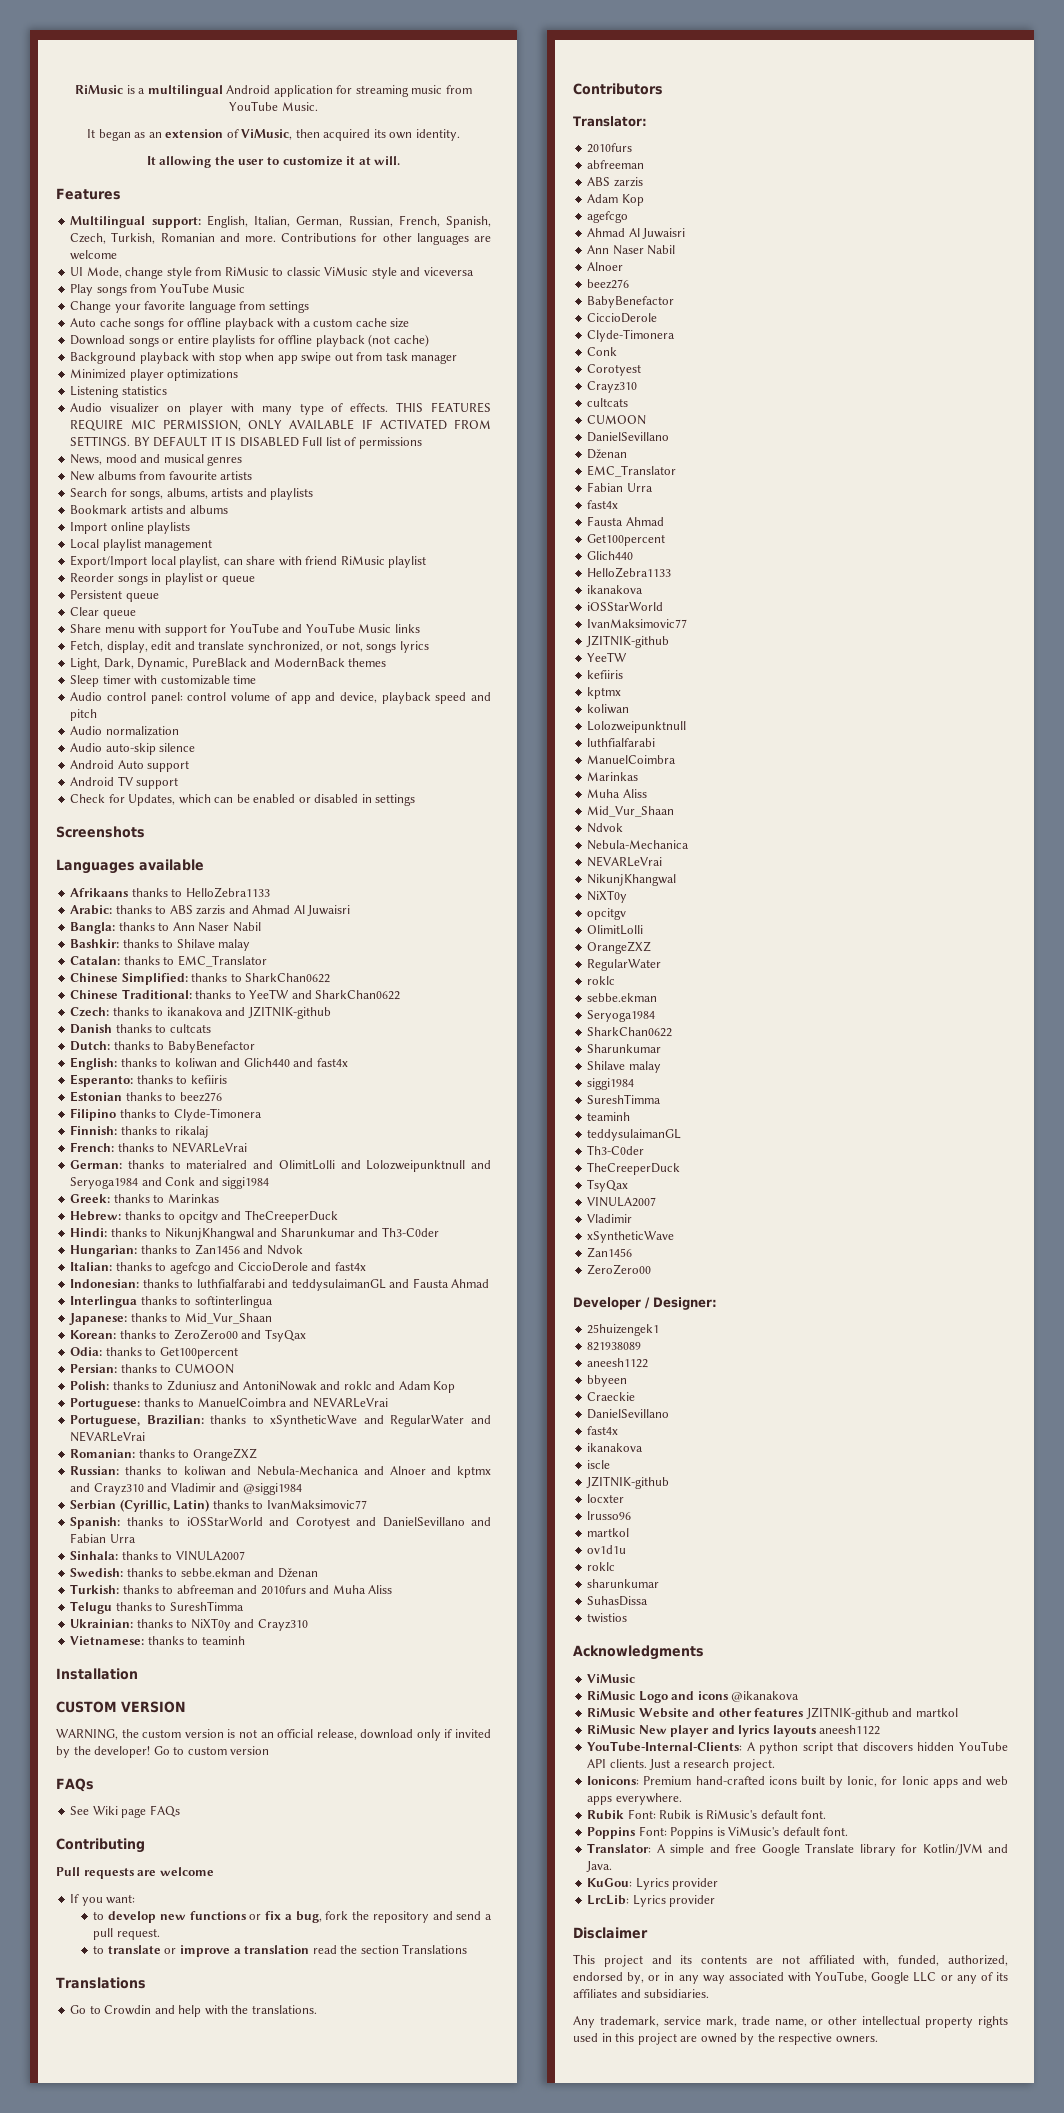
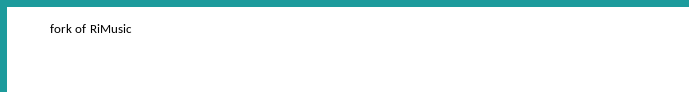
- RiMusic is a multilingual Android application for streaming music from YouTube Music.
- It began as an extension of ViMusic, then acquired its own identity.
- It allowing the user to customize it at will.
- Features
- Multilingual support: English, Italian, German, Russian, French, Spanish, Czech, Turkish, Romanian and more. Contributions for other languages are welcome
- UI Mode, change style from RiMusic to classic ViMusic style and viceversa
- Play songs from YouTube Music
- Change your favorite language from settings
- Auto cache songs for offline playback with a custom cache size
- Download songs or entire playlists for offline playback (not cache)
- Background playback with stop when app swipe out from task manager
- Minimized player optimizations
- Listening statistics
- Audio visualizer on player with many type of effects. THIS FEATURES REQUIRE MIC PERMISSION, ONLY AVAILABLE IF ACTIVATED FROM SETTINGS. BY DEFAULT IT IS DISABLED Full list of permissions
- News, mood and musical genres
- New albums from favourite artists
- Search for songs, albums, artists and playlists
- Bookmark artists and albums
- Import online playlists
- Local playlist management
- Export/Import local playlist, can share with friend RiMusic playlist
- Reorder songs in playlist or queue
- Persistent queue
- Clear queue
- Share menu with support for YouTube and YouTube Music links
- Fetch, display, edit and translate synchronized, or not, songs lyrics
- Light, Dark, Dynamic, PureBlack and ModernBack themes
- Sleep timer with customizable time
- Audio control panel: control volume of app and device, playback speed and pitch
- Audio normalization
- Audio auto-skip silence
- Android Auto support
- Android TV support
- Check for Updates, which can be enabled or disabled in settings
- Screenshots
- Languages available
- Afrikaans thanks to HelloZebra1133
- Arabic: thanks to ABS zarzis and Ahmad Al Juwaisri
- Bangla: thanks to Ann Naser Nabil
- Bashkir: thanks to Shilave malay
- Catalan: thanks to EMC_Translator
- Chinese Simplified: thanks to SharkChan0622
- Chinese Traditional: thanks to YeeTW and SharkChan0622
- Czech: thanks to ikanakova and JZITNIK-github
- Danish thanks to cultcats
- Dutch: thanks to BabyBenefactor
- English: thanks to koliwan and Glich440 and fast4x
- Esperanto: thanks to kefiiris
- Estonian thanks to beez276
- Filipino thanks to Clyde-Timonera
- Finnish: thanks to rikalaj
- French: thanks to NEVARLeVrai
- German: thanks to materialred and OlimitLolli and Lolozweipunktnull and Seryoga1984 and Conk and siggi1984
- Greek: thanks to Marinkas
- Hebrew: thanks to opcitgv and TheCreeperDuck
- Hindi: thanks to NikunjKhangwal and Sharunkumar and Th3-C0der
- Hungarìan: thanks to Zan1456 and Ndvok
- Italian: thanks to agefcgo and CiccioDerole and fast4x
- Indonesian: thanks to luthfialfarabi and teddysulaimanGL and Fausta Ahmad
- Interlingua thanks to softinterlingua
- Japanese: thanks to Mid_Vur_Shaan
- Korean: thanks to ZeroZero00 and TsyQax
- Odia: thanks to Get100percent
- Persian: thanks to CUMOON
- Polish: thanks to Zduniusz and AntoniNowak and roklc and Adam Kop
- Portuguese: thanks to ManuelCoimbra and NEVARLeVrai
- Portuguese, Brazilian: thanks to xSyntheticWave and RegularWater and NEVARLeVrai
- Romanian: thanks to OrangeZXZ
- Russian: thanks to koliwan and Nebula-Mechanica and Alnoer and kptmx and Crayz310 and Vladimir and @siggi1984
- Serbian (Cyrillic, Latin) thanks to IvanMaksimovic77
- Spanish: thanks to iOSStarWorld and Corotyest and DanielSevillano and Fabian Urra
- Sinhala: thanks to VINULA2007
- Swedish: thanks to sebbe.ekman and Dženan
- Turkish: thanks to abfreeman and 2010furs and Muha Aliss
- Telugu thanks to SureshTimma
- Ukrainian: thanks to NiXT0y and Crayz310
- Vietnamese: thanks to teaminh
- Installation
- CUSTOM VERSION
- WARNING, the custom version is not an official release, download only if invited by the developer! Go to custom version
- FAQs
- See Wiki page FAQs
- Contributing
- Pull requests are welcome
- If you want:
- to develop new functions or fix a bug, fork the repository and send a pull request.
- to translate or improve a translation read the section Translations
- Translations
- Go to Crowdin and help with the translations.
- Contributors
- Translator:
- 2010furs
- abfreeman
- ABS zarzis
- Adam Kop
- agefcgo
- Ahmad Al Juwaisri
- Ann Naser Nabil
- Alnoer
- beez276
- BabyBenefactor
- CiccioDerole
- Clyde-Timonera
- Conk
- Corotyest
- Crayz310
- cultcats
- CUMOON
- DanielSevillano
- Dženan
- EMC_Translator
- Fabian Urra
- fast4x
- Fausta Ahmad
- Get100percent
- Glich440
- HelloZebra1133
- ikanakova
- iOSStarWorld
- IvanMaksimovic77
- JZITNIK-github
- YeeTW
- kefiiris
- kptmx
- koliwan
- Lolozweipunktnull
- luthfialfarabi
- ManuelCoimbra
- Marinkas
- Muha Aliss
- Mid_Vur_Shaan
- Ndvok
- Nebula-Mechanica
- NEVARLeVrai
- NikunjKhangwal
- NiXT0y
- opcitgv
- OlimitLolli
- OrangeZXZ
- RegularWater
- roklc
- sebbe.ekman
- Seryoga1984
- SharkChan0622
- Sharunkumar
- Shilave malay
- siggi1984
- SureshTimma
- teaminh
- teddysulaimanGL
- Th3-C0der
- TheCreeperDuck
- TsyQax
- VINULA2007
- Vladimir
- xSyntheticWave
- Zan1456
- ZeroZero00
- Developer / Designer:
- 25huizengek1
- 821938089
- aneesh1122
- bbyeen
- Craeckie
- DanielSevillano
- fast4x
- ikanakova
- iscle
- JZITNIK-github
- locxter
- lrusso96
- martkol
- ov1d1u
- roklc
- sharunkumar
- SuhasDissa
- twistios
- Acknowledgments
- ViMusic
- RiMusic Logo and icons @ikanakova
- RiMusic Website and other features JZITNIK-github and martkol
- RiMusic New player and lyrics layouts aneesh1122
- YouTube-Internal-Clients: A python script that discovers hidden YouTube API clients. Just a research project.
- Ionicons: Premium hand-crafted icons built by Ionic, for Ionic apps and web apps everywhere.
- Rubik Font: Rubik is RiMusic's default font.
- Poppins Font: Poppins is ViMusic's default font.
- Translator: A simple and free Google Translate library for Kotlin/JVM and Java.
- KuGou: Lyrics provider
- LrcLib: Lyrics provider
- Disclaimer
- This project and its contents are not affiliated with, funded, authorized, endorsed by, or in any way associated with YouTube, Google LLC or any of its affiliates and subsidiaries.
- Any trademark, service mark, trade name, or other intellectual property rights used in this project are owned by the respective owners.
+ fork of RiMusic

